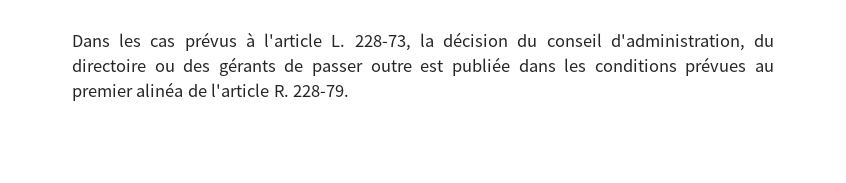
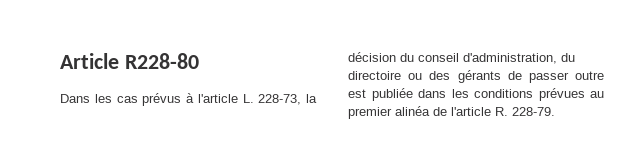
+ Article R228-80

